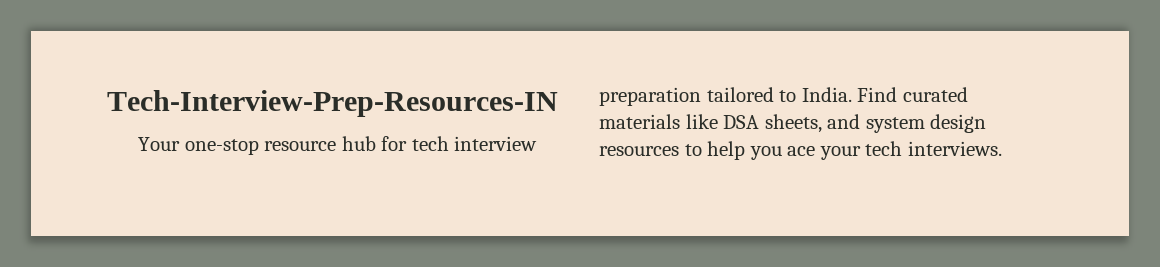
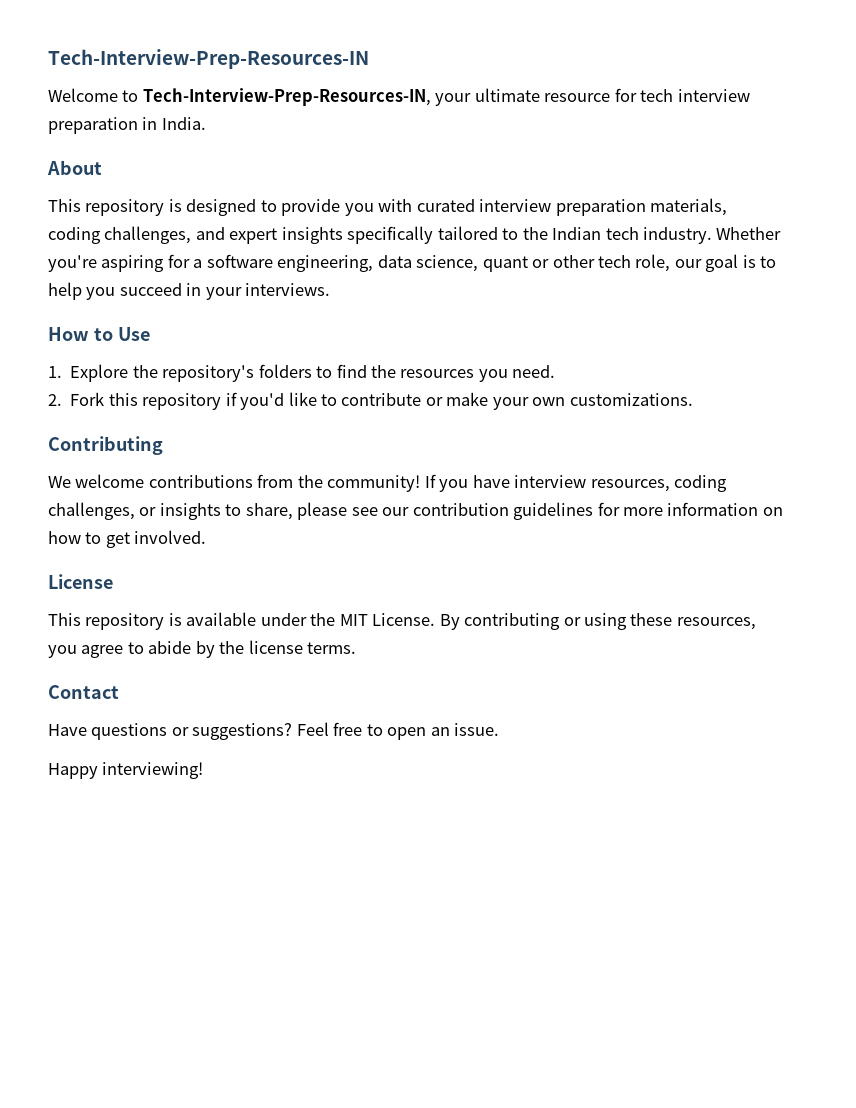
- Your one-stop resource hub for tech interview preparation tailored to India. Find curated materials like DSA sheets, and system design resources to help you ace your tech interviews.
+ Welcome to Tech-Interview-Prep-Resources-IN, your ultimate resource for tech interview preparation in India.
+ About
+ This repository is designed to provide you with curated interview preparation materials, coding challenges, and expert insights specifically tailored to the Indian tech industry. Whether you're aspiring for a software engineering, data science, quant or other tech role, our goal is to help you succeed in your interviews.
+ How to Use
+ 1. Explore the repository's folders to find the resources you need.
+ 2. Fork this repository if you'd like to contribute or make your own customizations.
+ Contributing
+ We welcome contributions from the community! If you have interview resources, coding challenges, or insights to share, please see our contribution guidelines for more information on how to get involved.
+ License
+ This repository is available under the MIT License. By contributing or using these resources, you agree to abide by the license terms.
+ Contact
+ Have questions or suggestions? Feel free to open an issue.
+ Happy interviewing!

